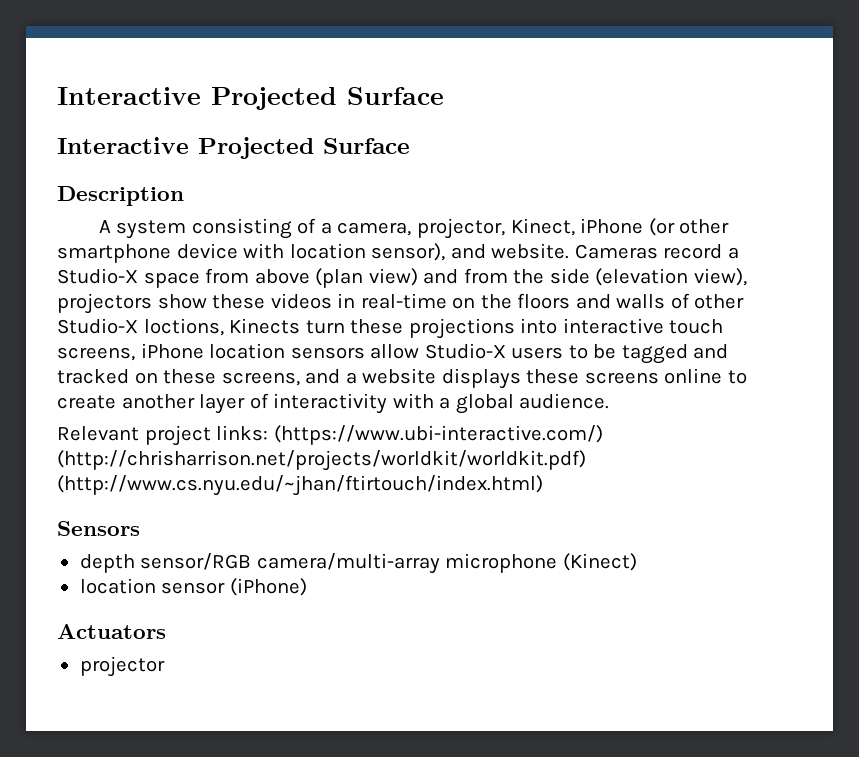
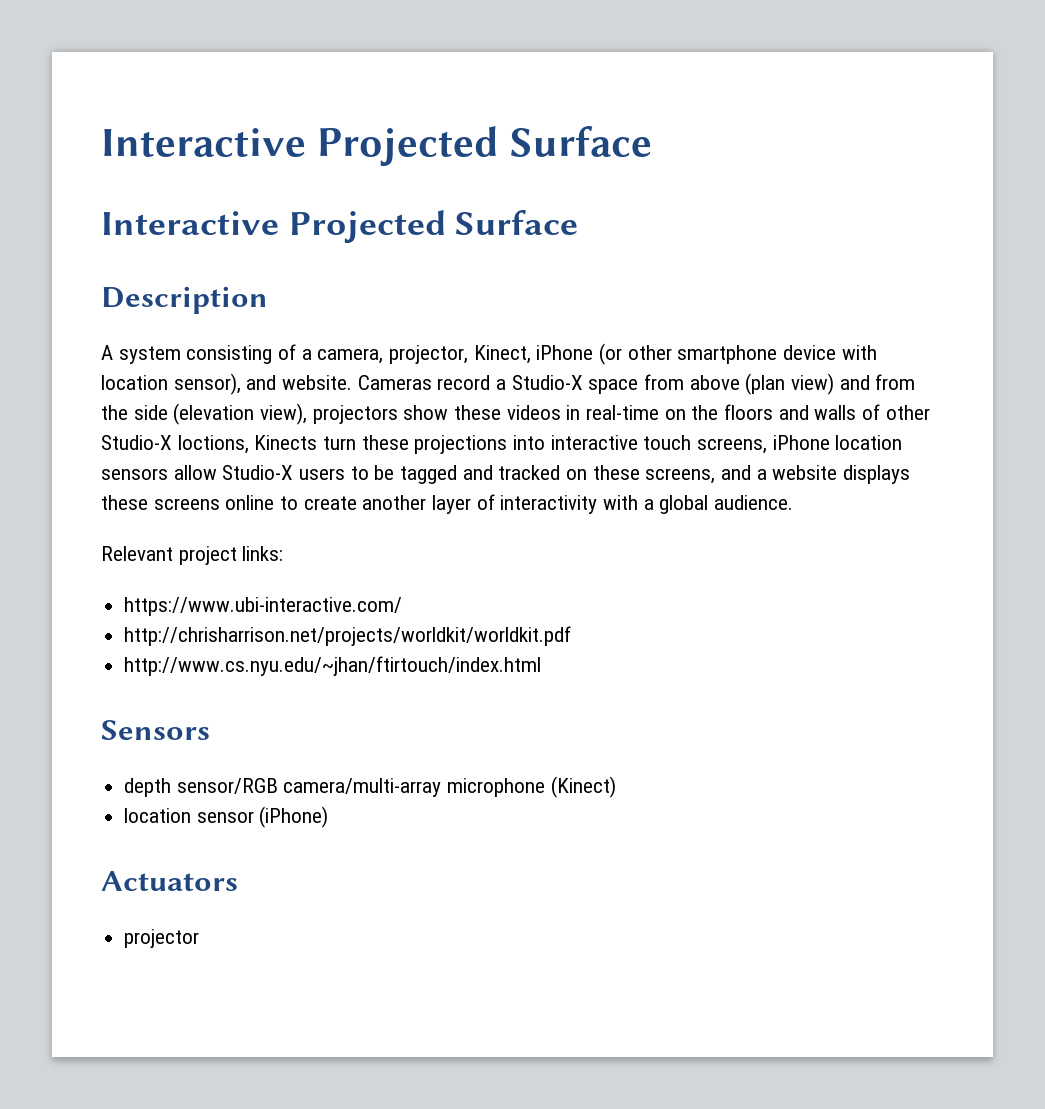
- Relevant project links: (https://www.ubi-interactive.com/) (http://chrisharrison.net/projects/worldkit/worldkit.pdf) (http://www.cs.nyu.edu/~jhan/ftirtouch/index.html)
+ Relevant project links:
+ https://www.ubi-interactive.com/
+ http://chrisharrison.net/projects/worldkit/worldkit.pdf
+ http://www.cs.nyu.edu/~jhan/ftirtouch/index.html

